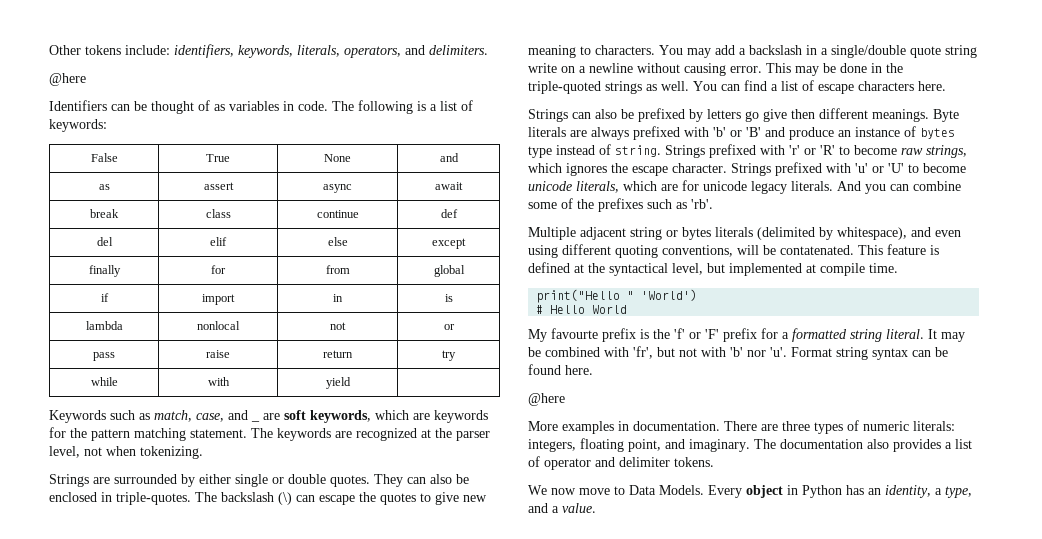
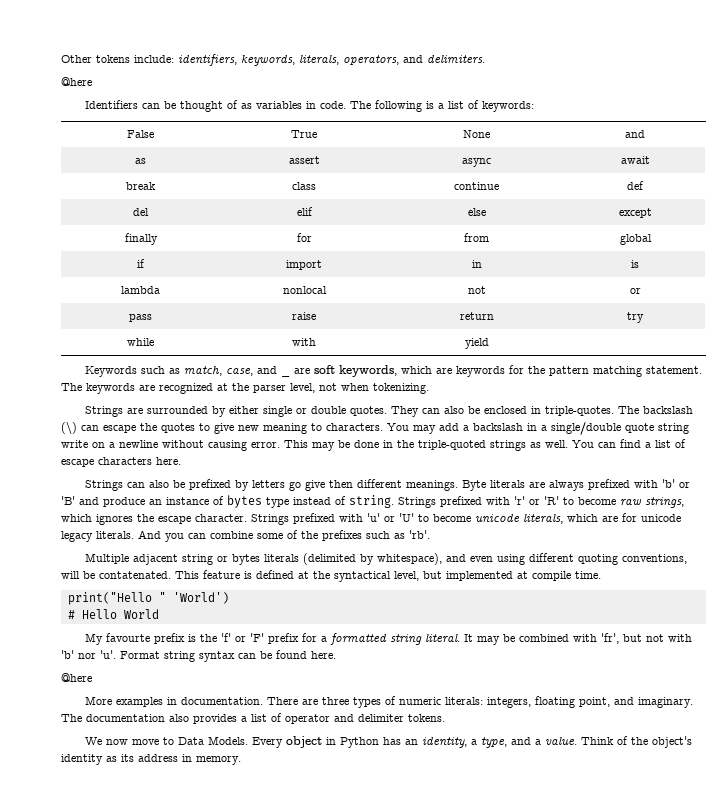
+ Think of the object's identity as its address in memory.

